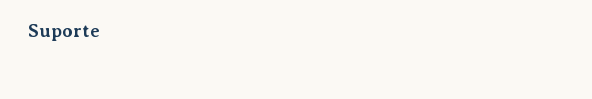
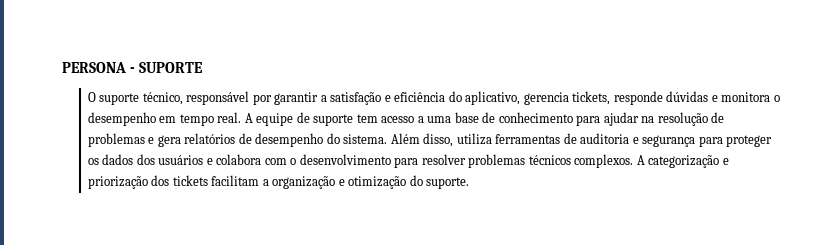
- Suporte
+ PERSONA - SUPORTE
+ O suporte técnico, responsável por garantir a satisfação e eficiência do aplicativo, gerencia tickets, responde dúvidas e monitora o desempenho em tempo real. A equipe de suporte tem acesso a uma base de conhecimento para ajudar na resolução de problemas e gera relatórios de desempenho do sistema. Além disso, utiliza ferramentas de auditoria e segurança para proteger os dados dos usuários e colabora com o desenvolvimento para resolver problemas técnicos complexos. A categorização e priorização dos tickets facilitam a organização e otimização do suporte.

